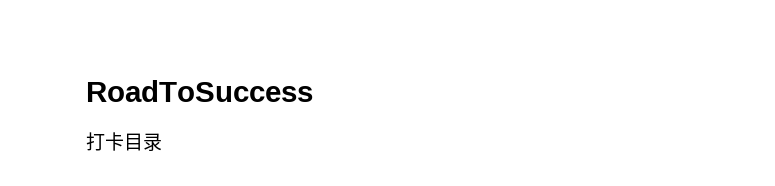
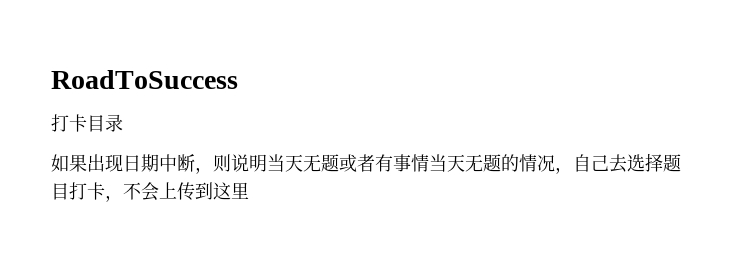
+ 如果出现日期中断，则说明当天无题或者有事情当天无题的情况，自己去选择题目打卡，不会上传到这里

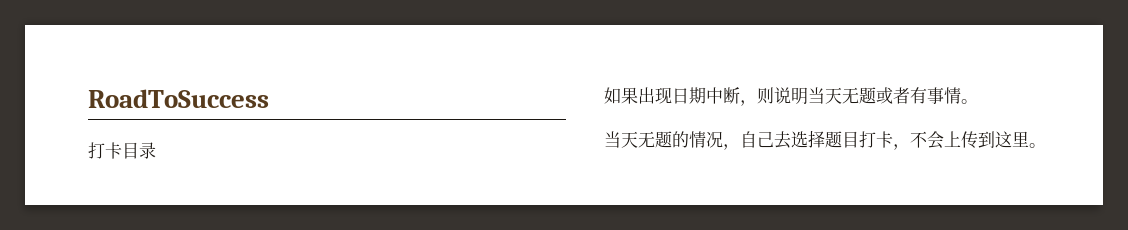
- 如果出现日期中断，则说明当天无题或者有事情当天无题的情况，自己去选择题目打卡，不会上传到这里
+ 如果出现日期中断，则说明当天无题或者有事情。
+ 当天无题的情况，自己去选择题目打卡，不会上传到这里。

